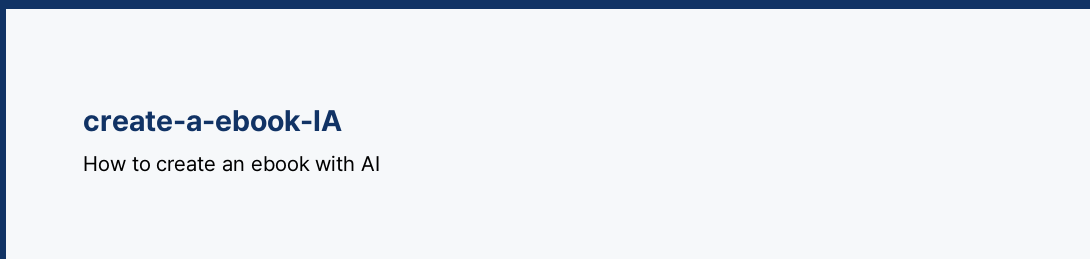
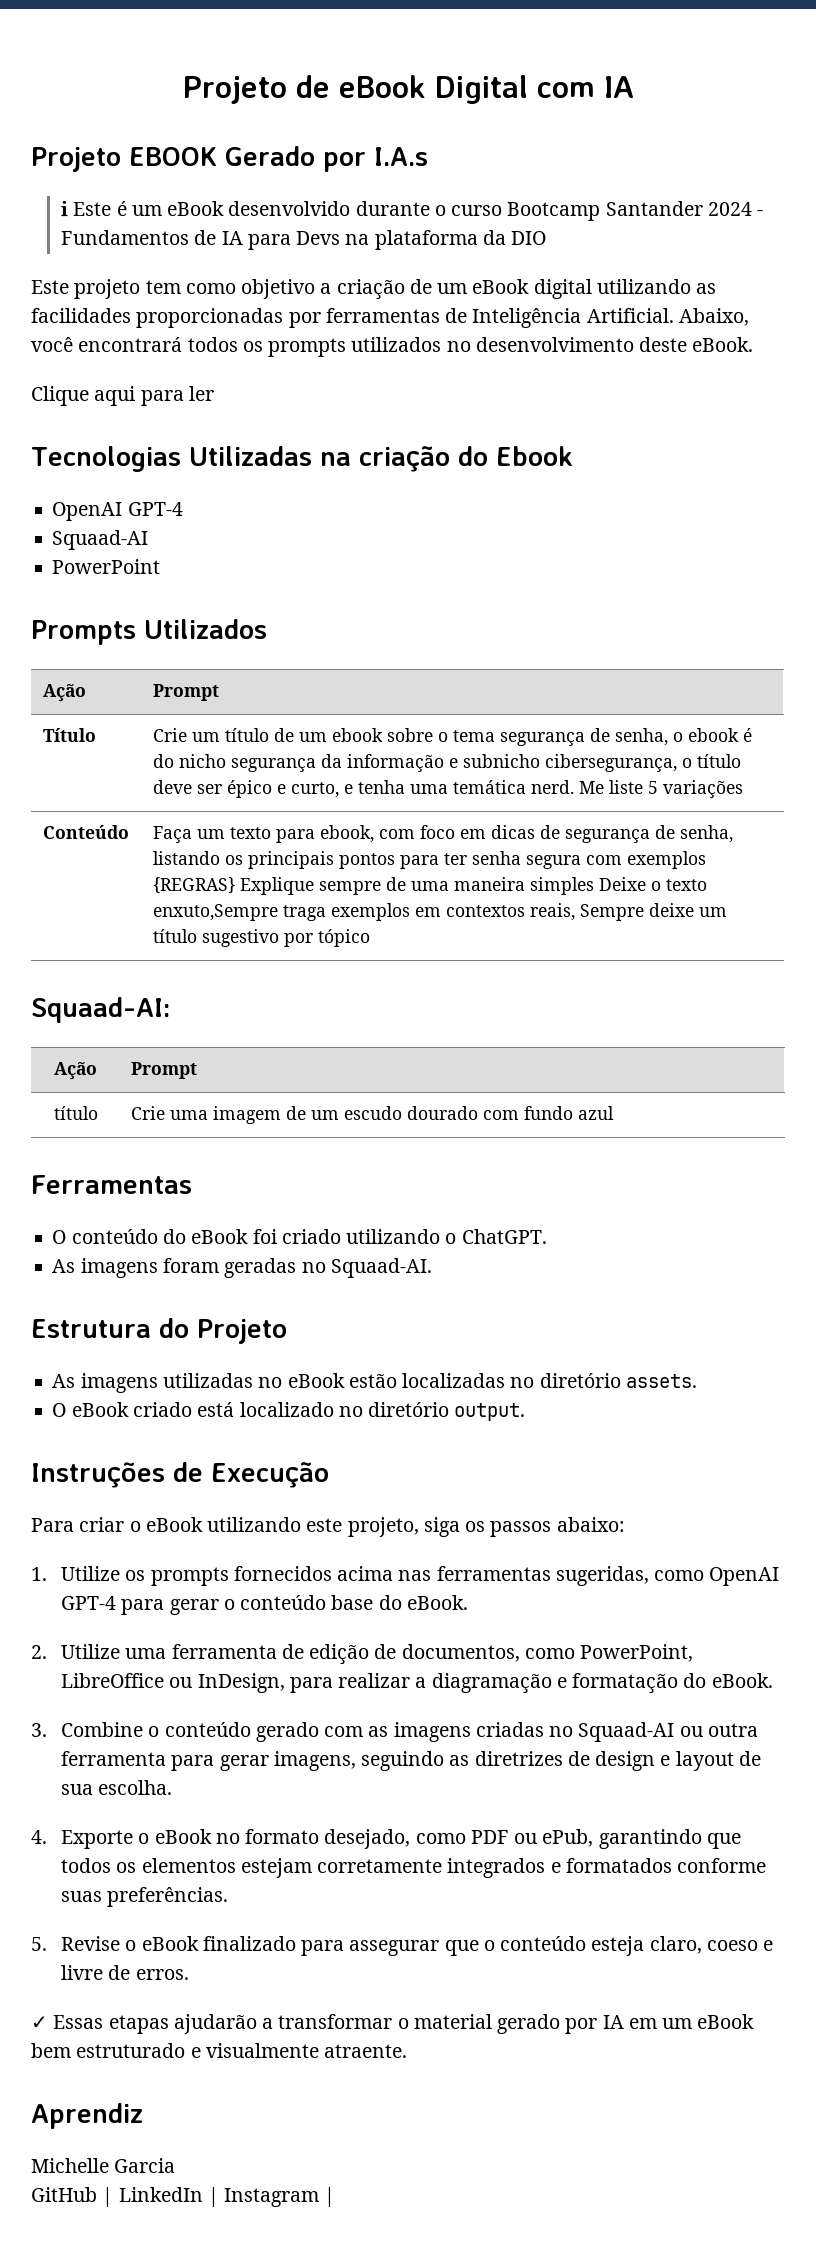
- create-a-ebook-IA
- How to create an ebook with AI
+ Projeto de eBook Digital com IA
+ Projeto EBOOK Gerado por I.A.s
+ ℹ Este é um eBook desenvolvido durante o curso Bootcamp Santander 2024 - Fundamentos de IA para Devs na plataforma da DIO
+ Este projeto tem como objetivo a criação de um eBook digital utilizando as facilidades proporcionadas por ferramentas de Inteligência Artificial. Abaixo, você encontrará todos os prompts utilizados no desenvolvimento deste eBook.
+ Clique aqui para ler
+ Tecnologias Utilizadas na criação do Ebook
+ OpenAI GPT-4
+ Squaad-AI
+ PowerPoint
+ Prompts Utilizados
+ Ação | Prompt
+ Título | Crie um título de um ebook sobre o tema segurança de senha, o ebook é do nicho segurança da informação e subnicho cibersegurança, o título deve ser épico e curto, e tenha uma temática nerd. Me liste 5 variações
+ Conteúdo | Faça um texto para ebook, com foco em dicas de segurança de senha, listando os principais pontos para ter senha segura com exemplos {REGRAS} Explique sempre de uma maneira simples Deixe o texto enxuto,Sempre traga exemplos em contextos reais, Sempre deixe um título sugestivo por tópico
+ Squaad-AI:
+ Ação | Prompt
+ título | Crie uma imagem de um escudo dourado com fundo azul
+ Ferramentas
+ O conteúdo do eBook foi criado utilizando o ChatGPT.
+ As imagens foram geradas no Squaad-AI.
+ Estrutura do Projeto
+ As imagens utilizadas no eBook estão localizadas no diretório assets.
+ O eBook criado está localizado no diretório output.
+ Instruções de Execução
+ Para criar o eBook utilizando este projeto, siga os passos abaixo:
+ 1. Utilize os prompts fornecidos acima nas ferramentas sugeridas, como OpenAI GPT-4 para gerar o conteúdo base do eBook.
+ 2. Utilize uma ferramenta de edição de documentos, como PowerPoint, LibreOffice ou InDesign, para realizar a diagramação e formatação do eBook.
+ 3. Combine o conteúdo gerado com as imagens criadas no Squaad-AI ou outra ferramenta para gerar imagens, seguindo as diretrizes de design e layout de sua escolha.
+ 4. Exporte o eBook no formato desejado, como PDF ou ePub, garantindo que todos os elementos estejam corretamente integrados e formatados conforme suas preferências.
+ 5. Revise o eBook finalizado para assegurar que o conteúdo esteja claro, coeso e livre de erros.
+ ✓ Essas etapas ajudarão a transformar o material gerado por IA em um eBook bem estruturado e visualmente atraente.
+ Aprendiz
+ Michelle Garcia
+ GitHub | LinkedIn | Instagram |

